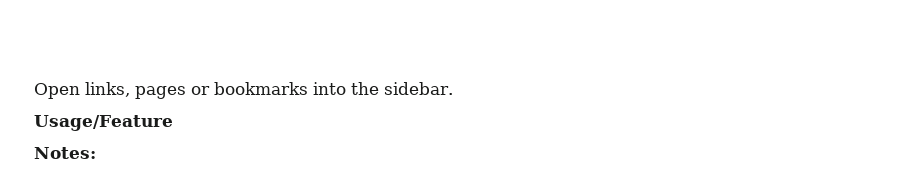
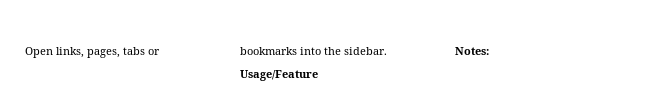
- Open links, pages or bookmarks into the sidebar.
+ Open links, pages, tabs or bookmarks into the sidebar.

